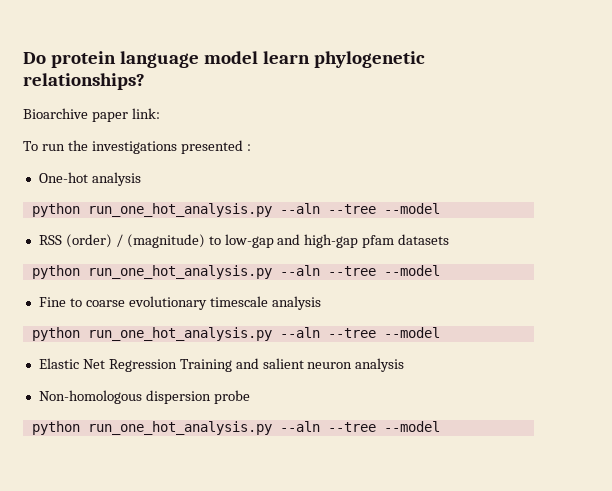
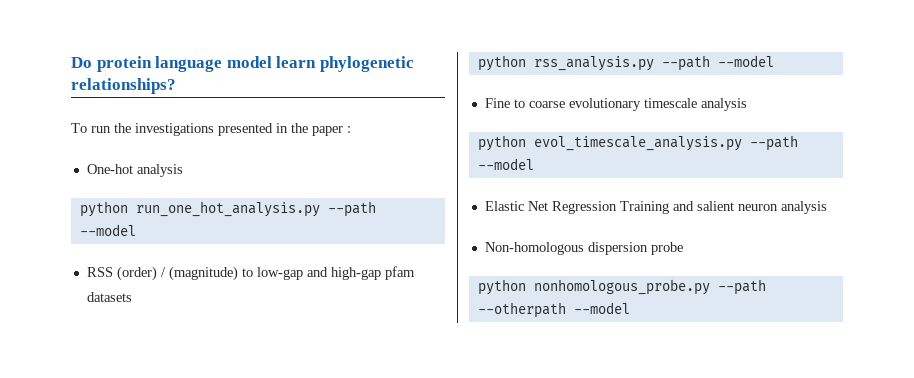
- Bioarchive paper link:
- To run the investigations presented :
+ To run the investigations presented in the paper :
  One-hot analysis
- python run_one_hot_analysis.py --aln --tree --model
+ python run_one_hot_analysis.py --path --model
  RSS (order) / (magnitude) to low-gap and high-gap pfam datasets
- python run_one_hot_analysis.py --aln --tree --model
+ python rss_analysis.py --path --model
  Fine to coarse evolutionary timescale analysis
- python run_one_hot_analysis.py --aln --tree --model
+ python evol_timescale_analysis.py --path --model
  Non-homologous dispersion probe
- python run_one_hot_analysis.py --aln --tree --model
+ python nonhomologous_probe.py --path --otherpath --model

